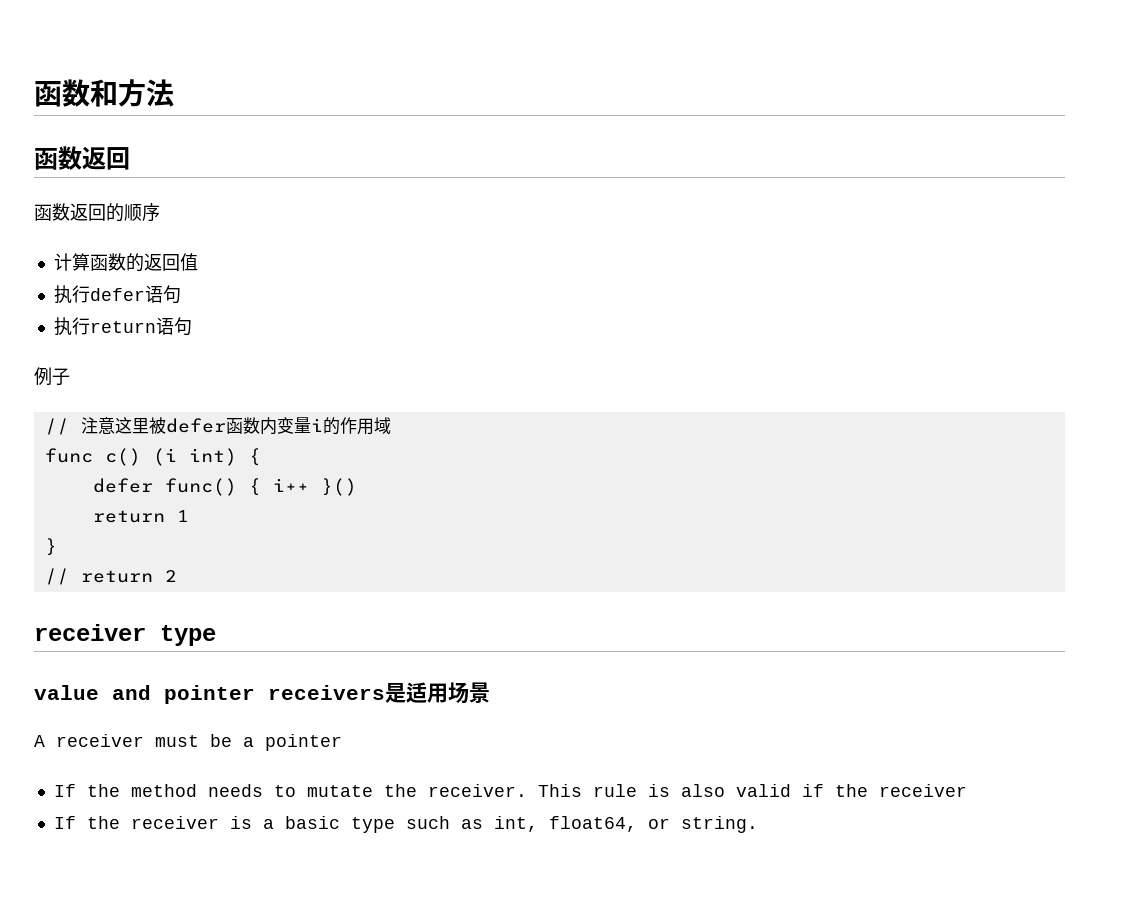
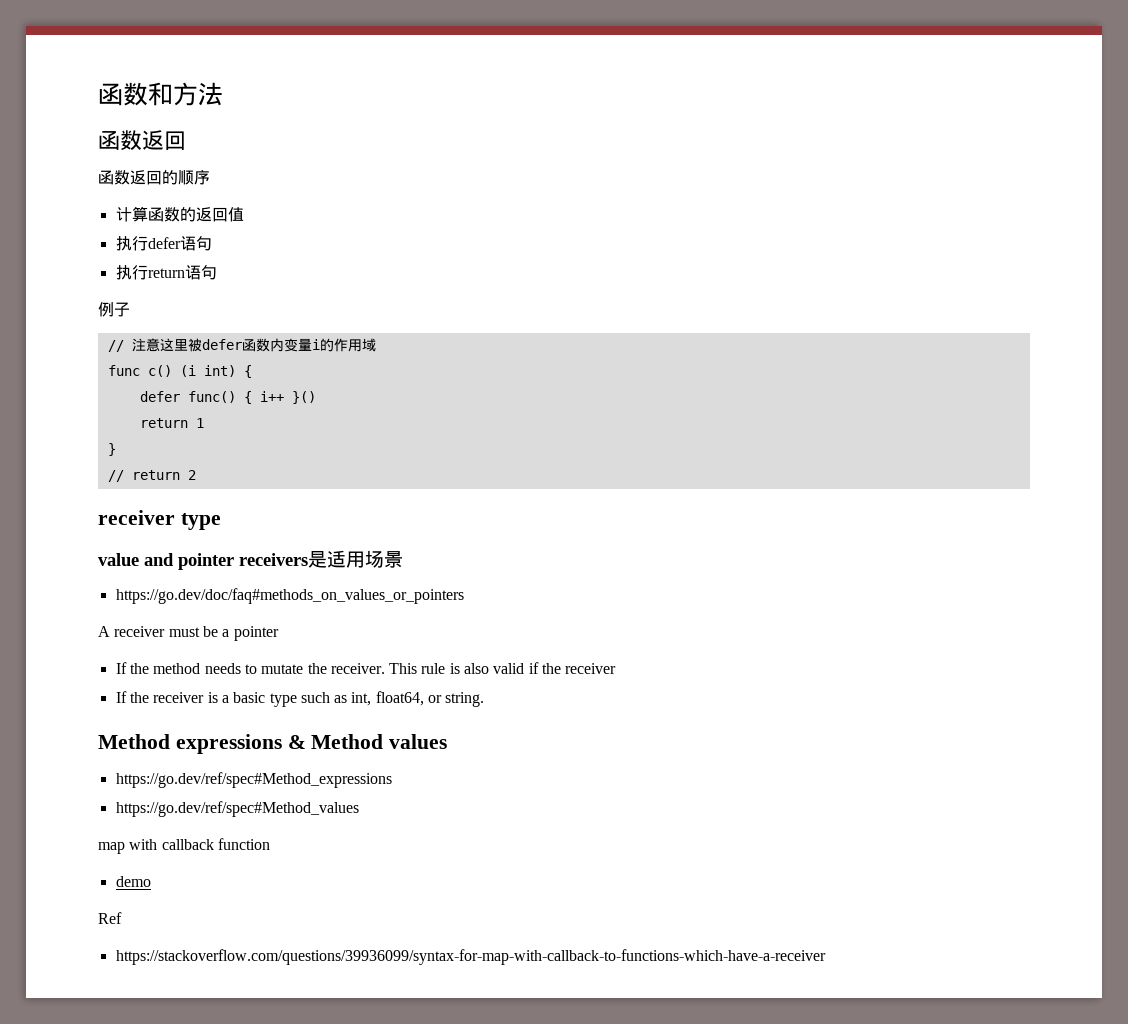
+ https://go.dev/doc/faq#methods_on_values_or_pointers
+ Method expressions & Method values
+ https://go.dev/ref/spec#Method_expressions
+ https://go.dev/ref/spec#Method_values
+ map with callback function
+ demo
+ Ref
+ https://stackoverflow.com/questions/39936099/syntax-for-map-with-callback-to-functions-which-have-a-receiver

